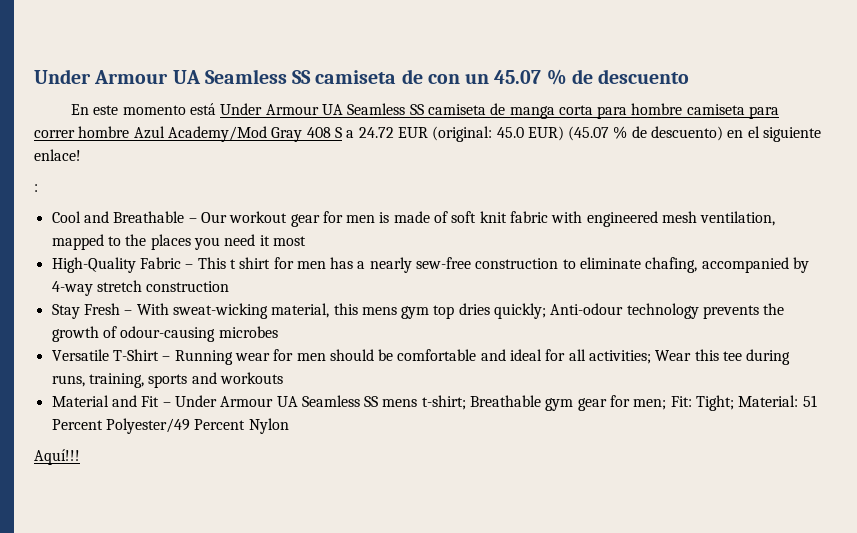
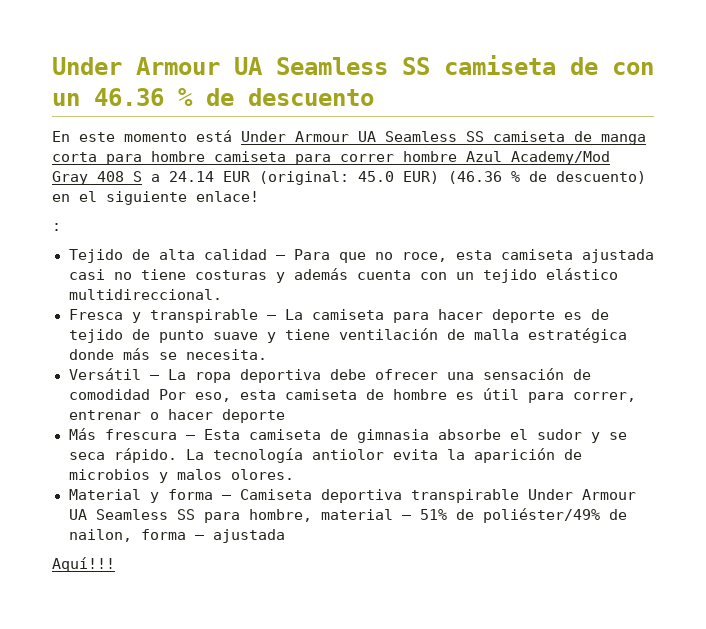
- Under Armour UA Seamless SS camiseta de con un 45.07 % de descuento
+ Under Armour UA Seamless SS camiseta de con un 46.36 % de descuento
- En este momento está Under Armour UA Seamless SS camiseta de manga corta para hombre camiseta para correr hombre Azul Academy/Mod Gray 408 S a 24.72 EUR (original: 45.0 EUR) (45.07 % de descuento) en el siguiente enlace!
+ En este momento está Under Armour UA Seamless SS camiseta de manga corta para hombre camiseta para correr hombre Azul Academy/Mod Gray 408 S a 24.14 EUR (original: 45.0 EUR) (46.36 % de descuento) en el siguiente enlace!
- Cool and Breathable – Our workout gear for men is made of soft knit fabric with engineered mesh ventilation, mapped to the places you need it most
- High-Quality Fabric – This t shirt for men has a nearly sew-free construction to eliminate chafing, accompanied by 4-way stretch construction
- Stay Fresh – With sweat-wicking material, this mens gym top dries quickly; Anti-odour technology prevents the growth of odour-causing microbes
- Versatile T-Shirt – Running wear for men should be comfortable and ideal for all activities; Wear this tee during runs, training, sports and workouts
- Material and Fit – Under Armour UA Seamless SS mens t-shirt; Breathable gym gear for men; Fit: Tight; Material: 51 Percent Polyester/49 Percent Nylon
+ Tejido de alta calidad – Para que no roce, esta camiseta ajustada casi no tiene costuras y además cuenta con un tejido elástico multidireccional.
+ Fresca y transpirable – La camiseta para hacer deporte es de tejido de punto suave y tiene ventilación de malla estratégica donde más se necesita.
+ Versátil – La ropa deportiva debe ofrecer una sensación de comodidad Por eso, esta camiseta de hombre es útil para correr, entrenar o hacer deporte
+ Más frescura – Esta camiseta de gimnasia absorbe el sudor y se seca rápido. La tecnología antiolor evita la aparición de microbios y malos olores.
+ Material y forma – Camiseta deportiva transpirable Under Armour UA Seamless SS para hombre, material – 51% de poliéster/49% de nailon, forma – ajustada

